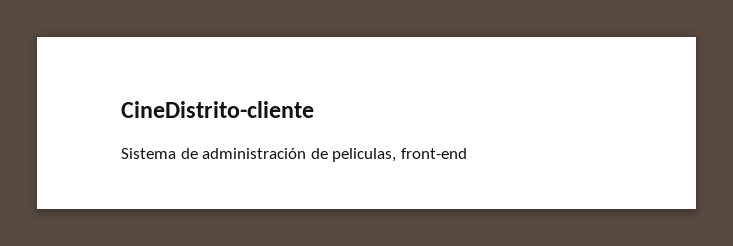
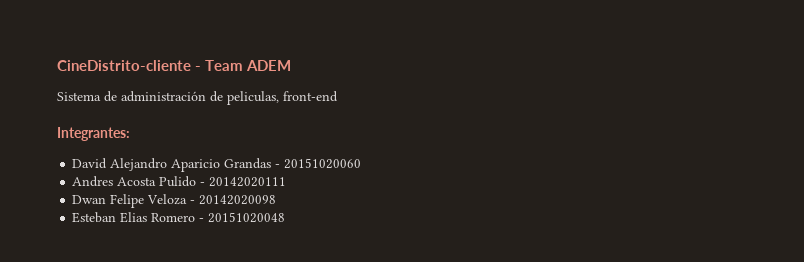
- CineDistrito-cliente
+ CineDistrito-cliente - Team ADEM
+ Integrantes:
+ David Alejandro Aparicio Grandas - 20151020060
+ Andres Acosta Pulido - 20142020111
+ Dwan Felipe Veloza - 20142020098
+ Esteban Elias Romero - 20151020048

